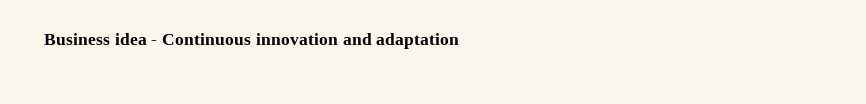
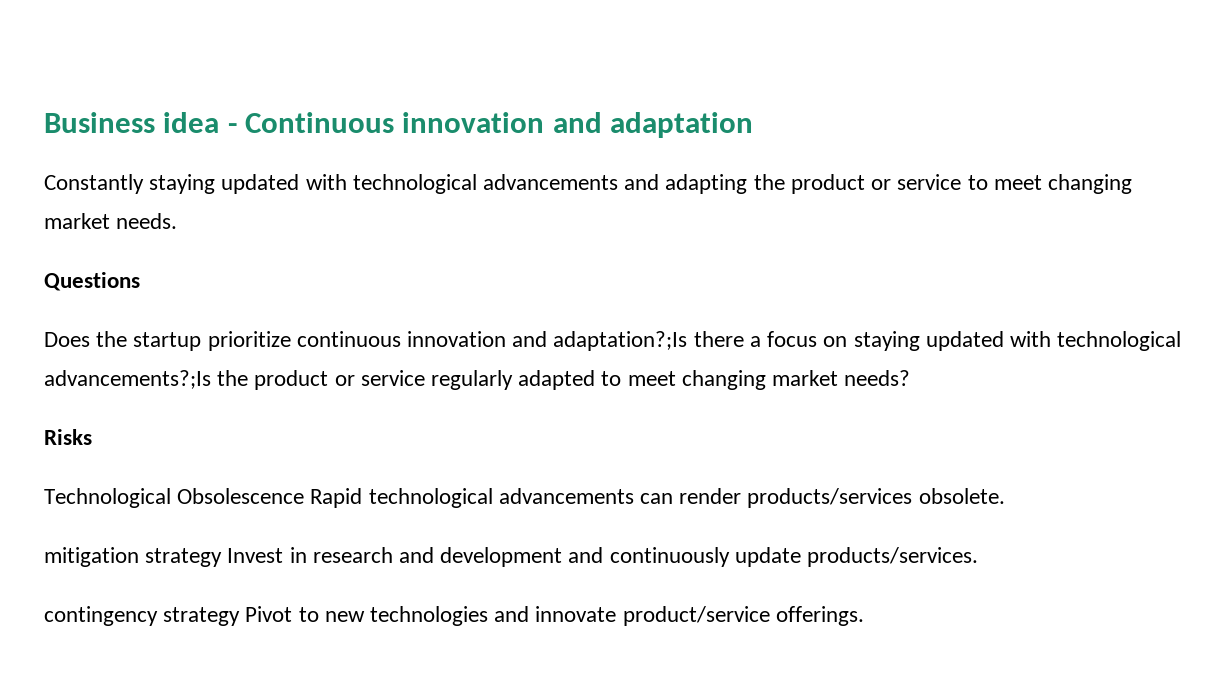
+ Constantly staying updated with technological advancements and adapting the product or service to meet changing market needs.
+ Questions
+ Does the startup prioritize continuous innovation and adaptation?;Is there a focus on staying updated with technological advancements?;Is the product or service regularly adapted to meet changing market needs?
+ Risks
+ Technological Obsolescence Rapid technological advancements can render products/services obsolete.
+ mitigation strategy Invest in research and development and continuously update products/services.
+ contingency strategy Pivot to new technologies and innovate product/service offerings.

